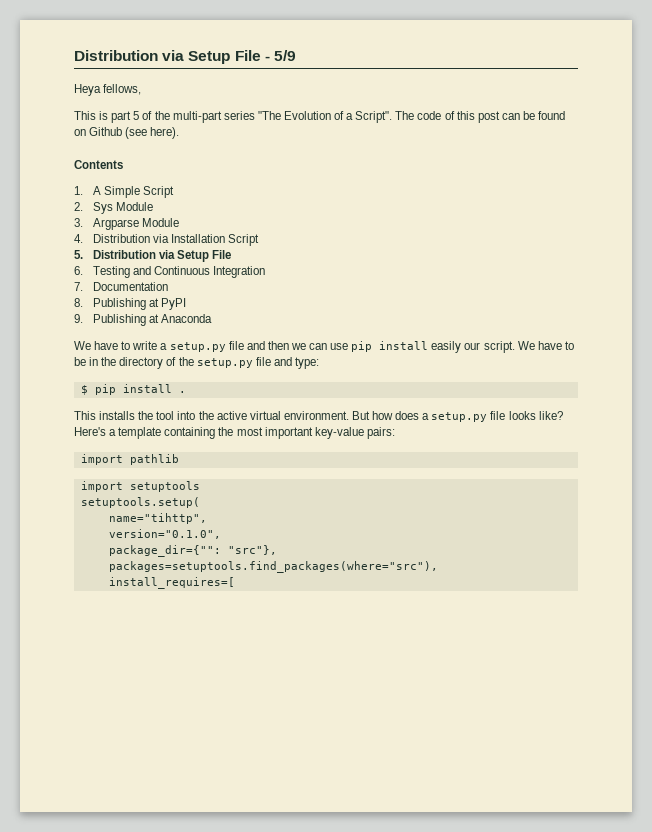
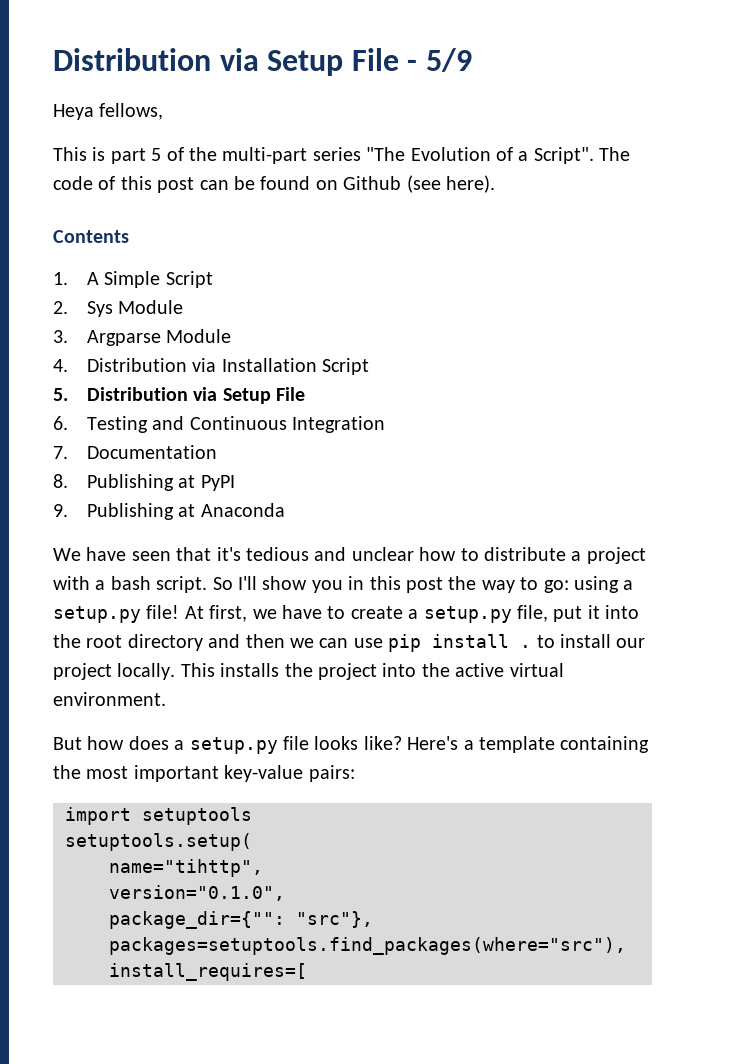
- We have to write a setup.py file and then we can use pip install easily our script. We have to be in the directory of the setup.py file and type:
- $ pip install .
- This installs the tool into the active virtual environment. But how does a setup.py file looks like?
+ We have seen that it's tedious and unclear how to distribute a project with a bash script. So I'll show you in this post the way to go: using a setup.py file! At first, we have to create a setup.py file, put it into the root directory and then we can use pip install . to install our project locally. This installs the project into the active virtual environment.
+ But how does a setup.py file looks like?
- import pathlib

